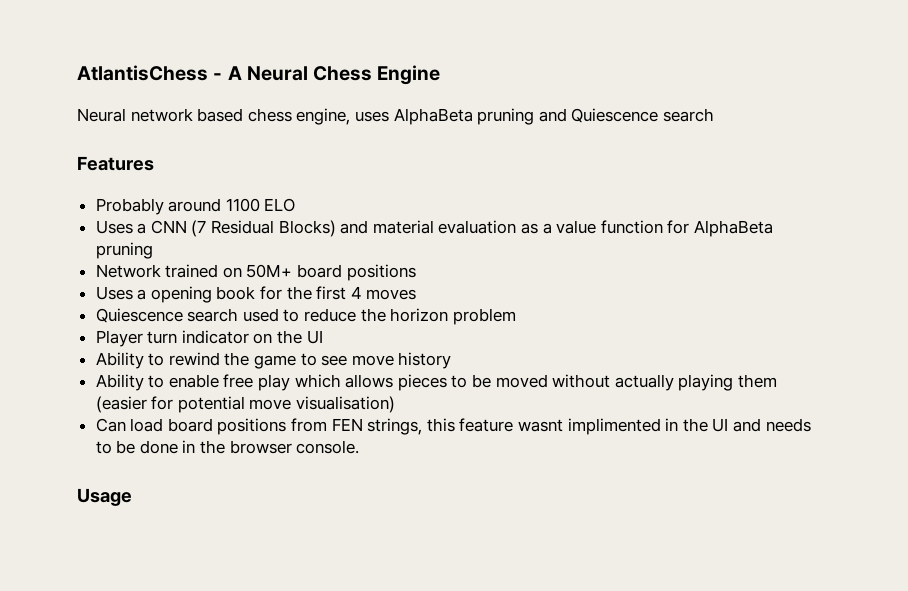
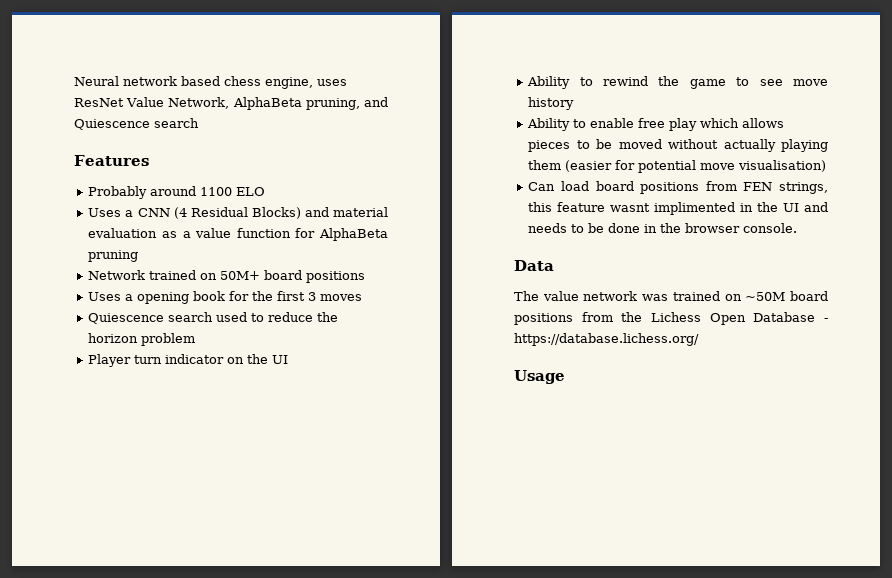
- AtlantisChess - A Neural Chess Engine
- Neural network based chess engine, uses AlphaBeta pruning and Quiescence search
+ Neural network based chess engine, uses ResNet Value Network, AlphaBeta pruning, and Quiescence search
- Uses a CNN (7 Residual Blocks) and material evaluation as a value function for AlphaBeta pruning
+ Uses a CNN (4 Residual Blocks) and material evaluation as a value function for AlphaBeta pruning
- Uses a opening book for the first 4 moves
+ Uses a opening book for the first 3 moves
+ Data
+ The value network was trained on ~50M board positions from the Lichess Open Database - https://database.lichess.org/

